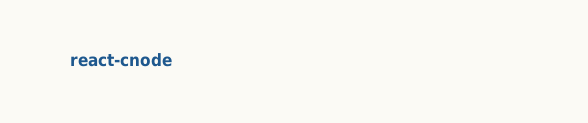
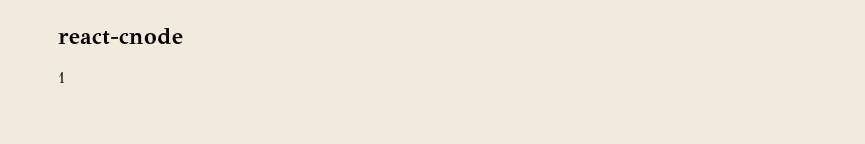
+ 1

